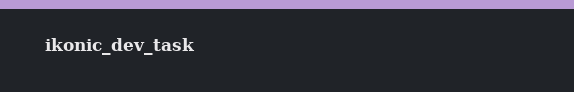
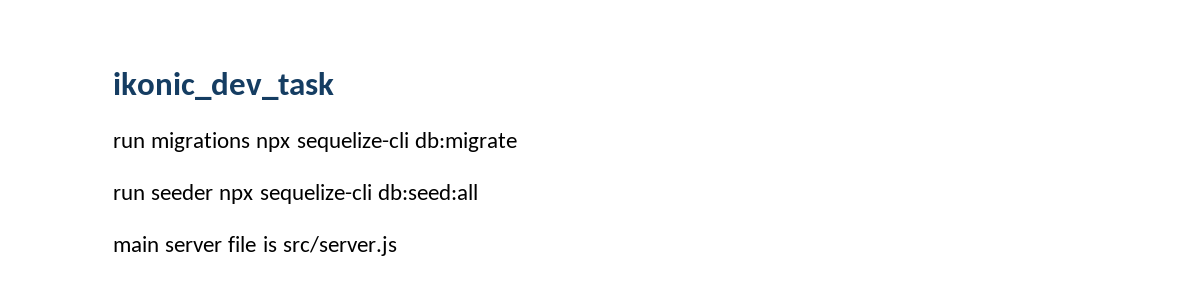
+ run migrations npx sequelize-cli db:migrate
+ run seeder npx sequelize-cli db:seed:all
+ main server file is src/server.js

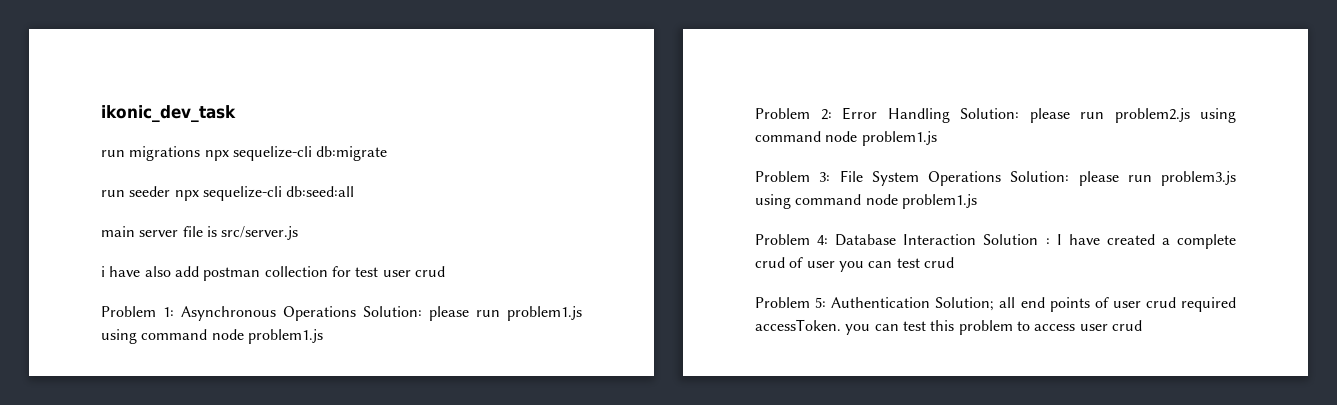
+ i have also add postman collection for test user crud
+ Problem 1: Asynchronous Operations Solution: please run problem1.js using command node problem1.js
+ Problem 2: Error Handling Solution: please run problem2.js using command node problem1.js
+ Problem 3: File System Operations Solution: please run problem3.js using command node problem1.js
+ Problem 4: Database Interaction Solution : I have created a complete crud of user you can test crud
+ Problem 5: Authentication Solution; all end points of user crud required accessToken. you can test this problem to access user crud

